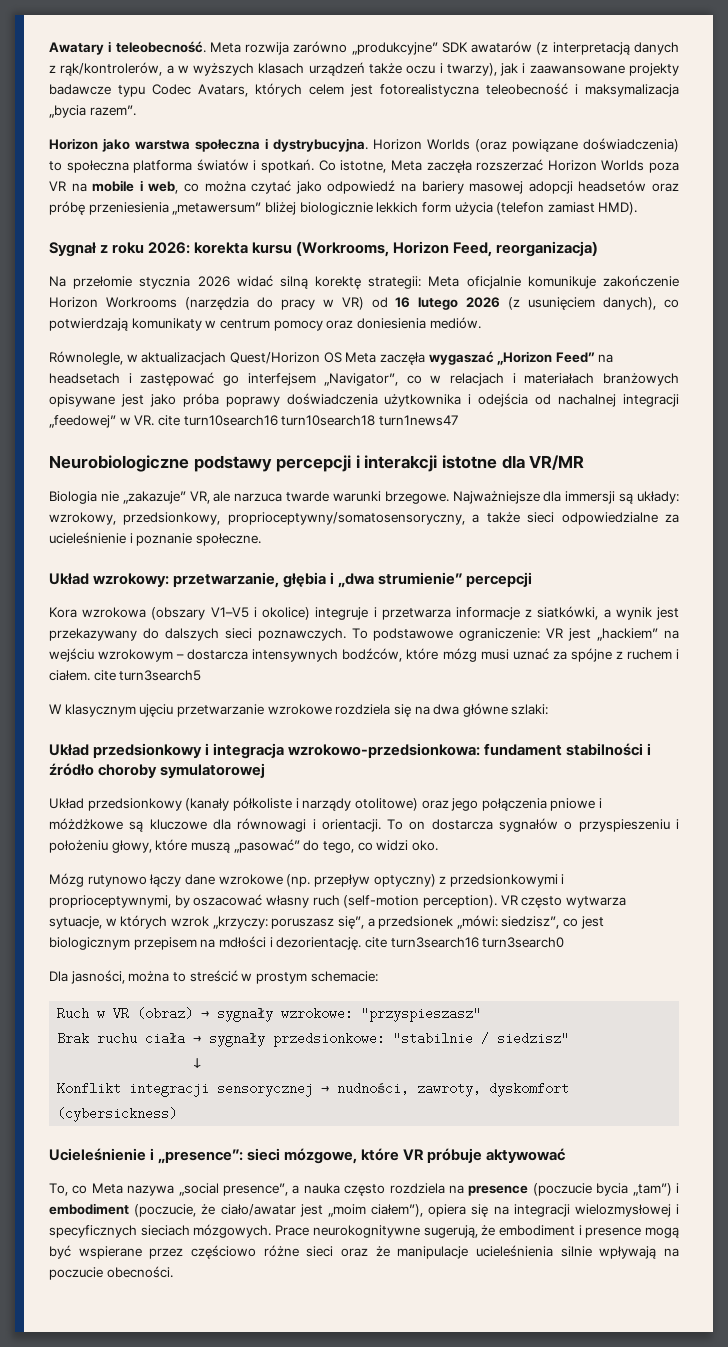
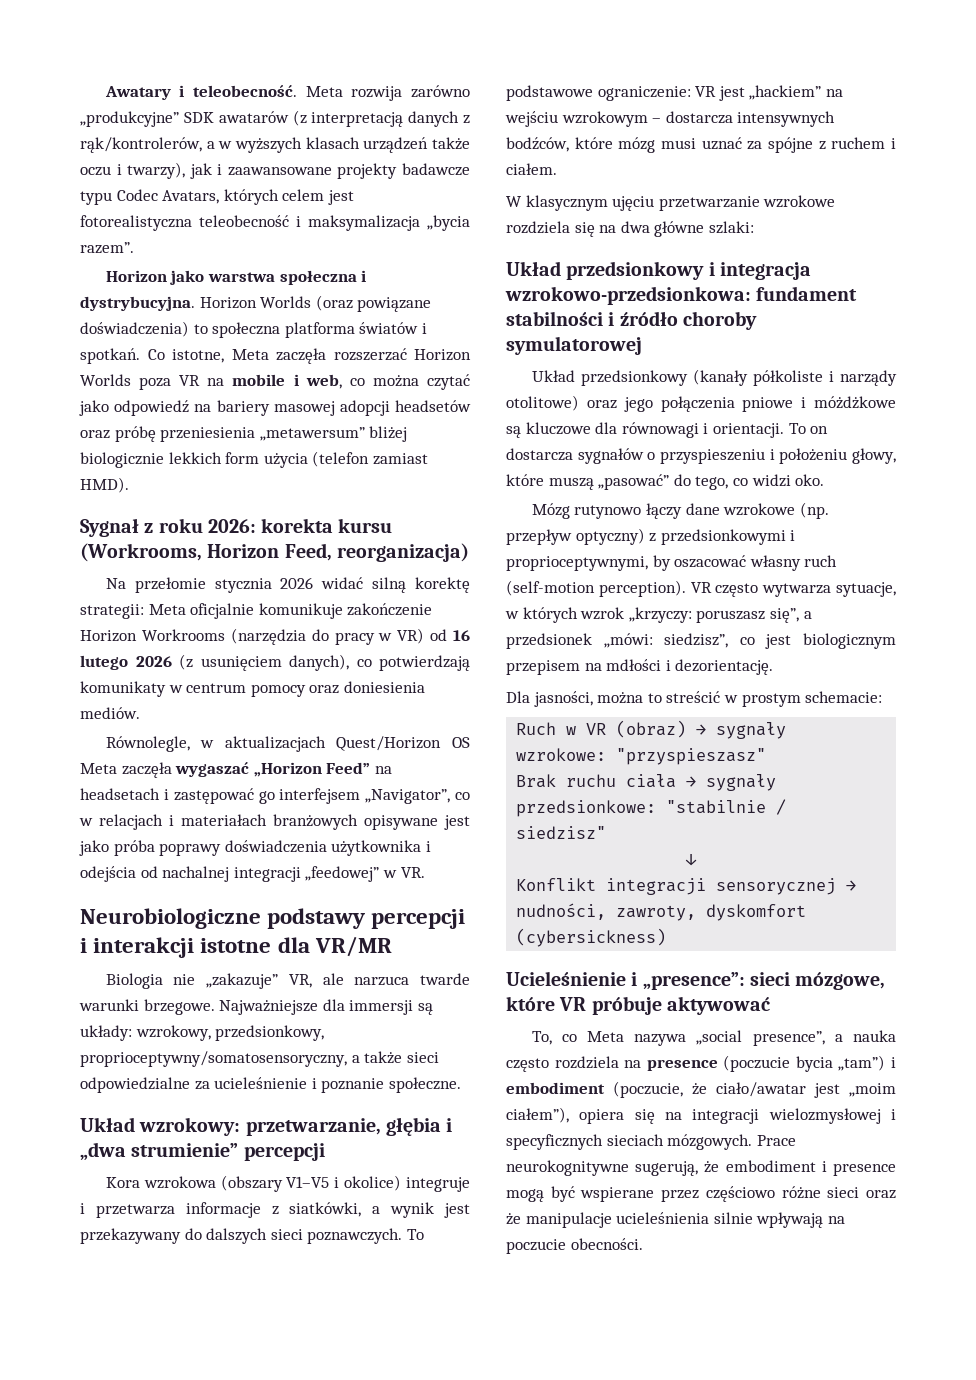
- Równolegle, w aktualizacjach Quest/Horizon OS Meta zaczęła wygaszać „Horizon Feed” na headsetach i zastępować go interfejsem „Navigator”, co w relacjach i materiałach branżowych opisywane jest jako próba poprawy doświadczenia użytkownika i odejścia od nachalnej integracji „feedowej” w VR. cite turn10search16 turn10search18 turn1news47
+ Równolegle, w aktualizacjach Quest/Horizon OS Meta zaczęła wygaszać „Horizon Feed” na headsetach i zastępować go interfejsem „Navigator”, co w relacjach i materiałach branżowych opisywane jest jako próba poprawy doświadczenia użytkownika i odejścia od nachalnej integracji „feedowej” w VR.
- To podstawowe ograniczenie: VR jest „hackiem” na wejściu wzrokowym – dostarcza intensywnych bodźców, które mózg musi uznać za spójne z ruchem i ciałem. cite turn3search5
+ To podstawowe ograniczenie: VR jest „hackiem” na wejściu wzrokowym – dostarcza intensywnych bodźców, które mózg musi uznać za spójne z ruchem i ciałem.
- VR często wytwarza sytuacje, w których wzrok „krzyczy: poruszasz się”, a przedsionek „mówi: siedzisz”, co jest biologicznym przepisem na mdłości i dezorientację. cite turn3search16 turn3search0
+ VR często wytwarza sytuacje, w których wzrok „krzyczy: poruszasz się”, a przedsionek „mówi: siedzisz”, co jest biologicznym przepisem na mdłości i dezorientację.

